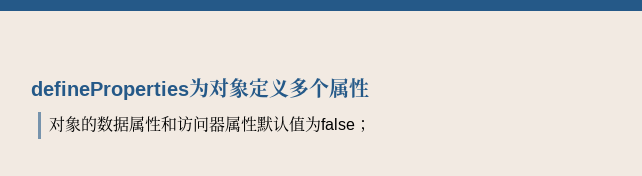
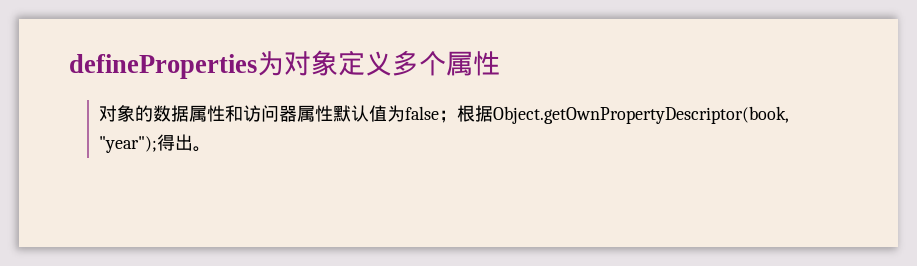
- 对象的数据属性和访问器属性默认值为false；
+ 对象的数据属性和访问器属性默认值为false；根据Object.getOwnPropertyDescriptor(book, "year");得出。

